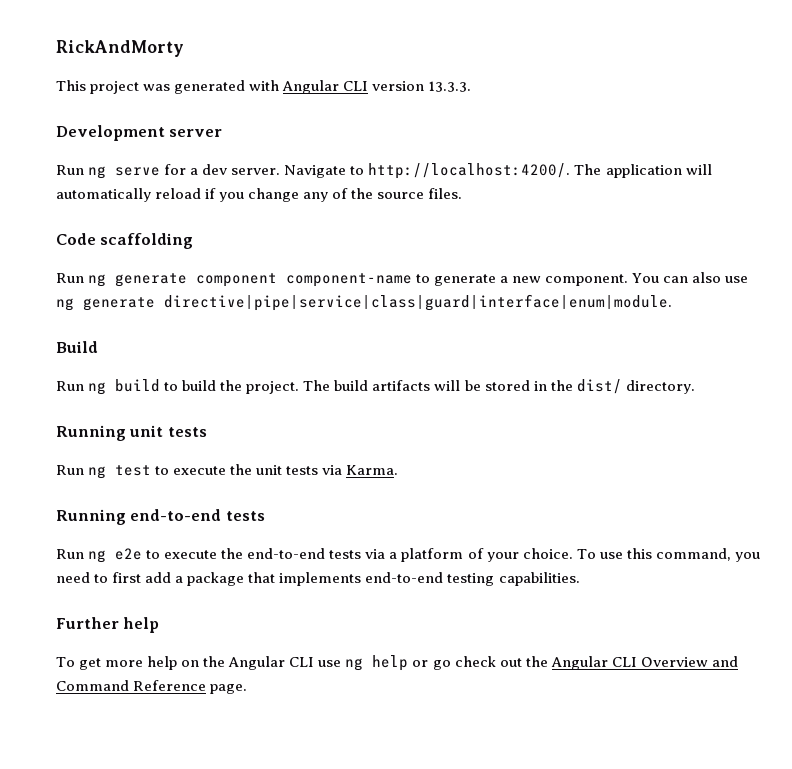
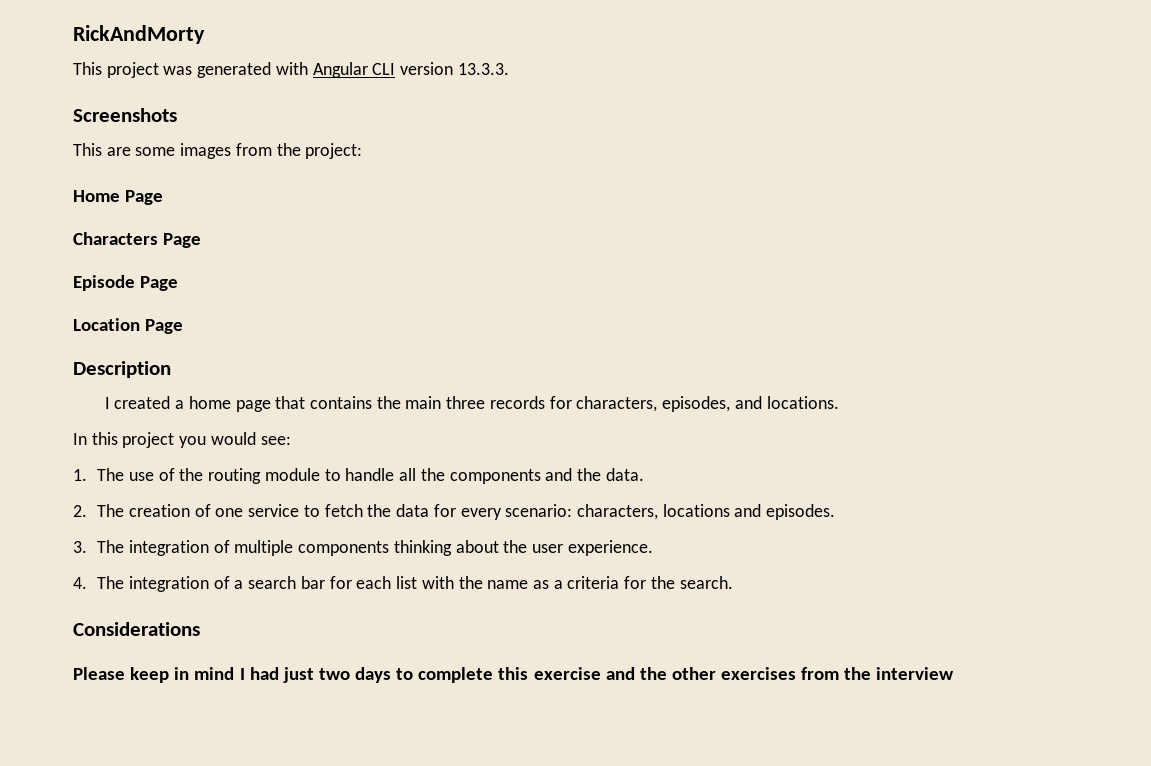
- Development server
- Run ng serve for a dev server. Navigate to http://localhost:4200/. The application will automatically reload if you change any of the source files.
- Code scaffolding
- Run ng generate component component-name to generate a new component. You can also use ng generate directive|pipe|service|class|guard|interface|enum|module.
- Build
- Run ng build to build the project. The build artifacts will be stored in the dist/ directory.
- Running unit tests
- Run ng test to execute the unit tests via Karma.
- Running end-to-end tests
- Run ng e2e to execute the end-to-end tests via a platform of your choice. To use this command, you need to first add a package that implements end-to-end testing capabilities.
- Further help
- To get more help on the Angular CLI use ng help or go check out the Angular CLI Overview and Command Reference page.
+ Screenshots
+ This are some images from the project:
+ Home Page
+ Characters Page
+ Episode Page
+ Location Page
+ Description
+ I created a home page that contains the main three records for characters, episodes, and locations.
+ In this project you would see:
+ 1. The use of the routing module to handle all the components and the data.
+ 2. The creation of one service to fetch the data for every scenario: characters, locations and episodes.
+ 3. The integration of multiple components thinking about the user experience.
+ 4. The integration of a search bar for each list with the name as a criteria for the search.
+ Considerations
+ Please keep in mind I had just two days to complete this exercise and the other exercises from the interview

